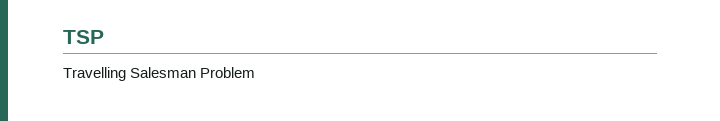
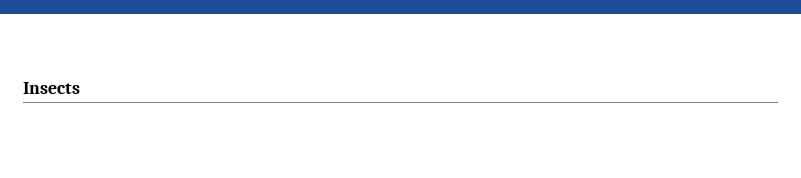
- TSP
- Travelling Salesman Problem
+ Insects

